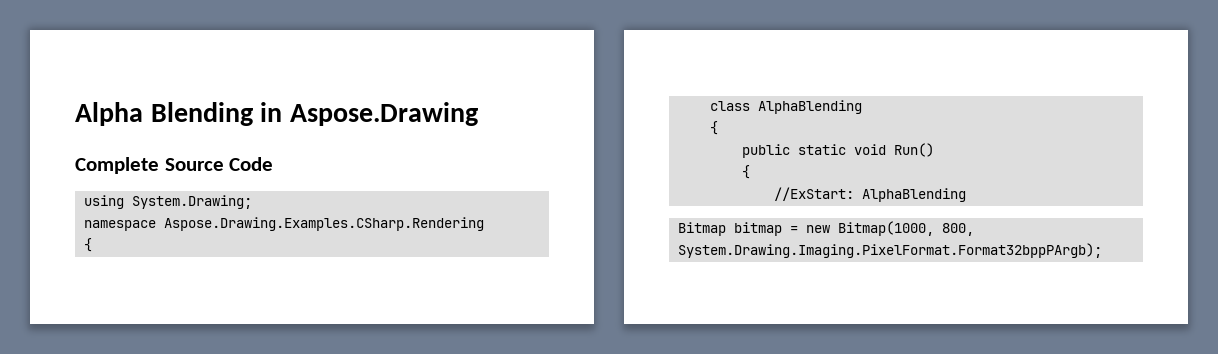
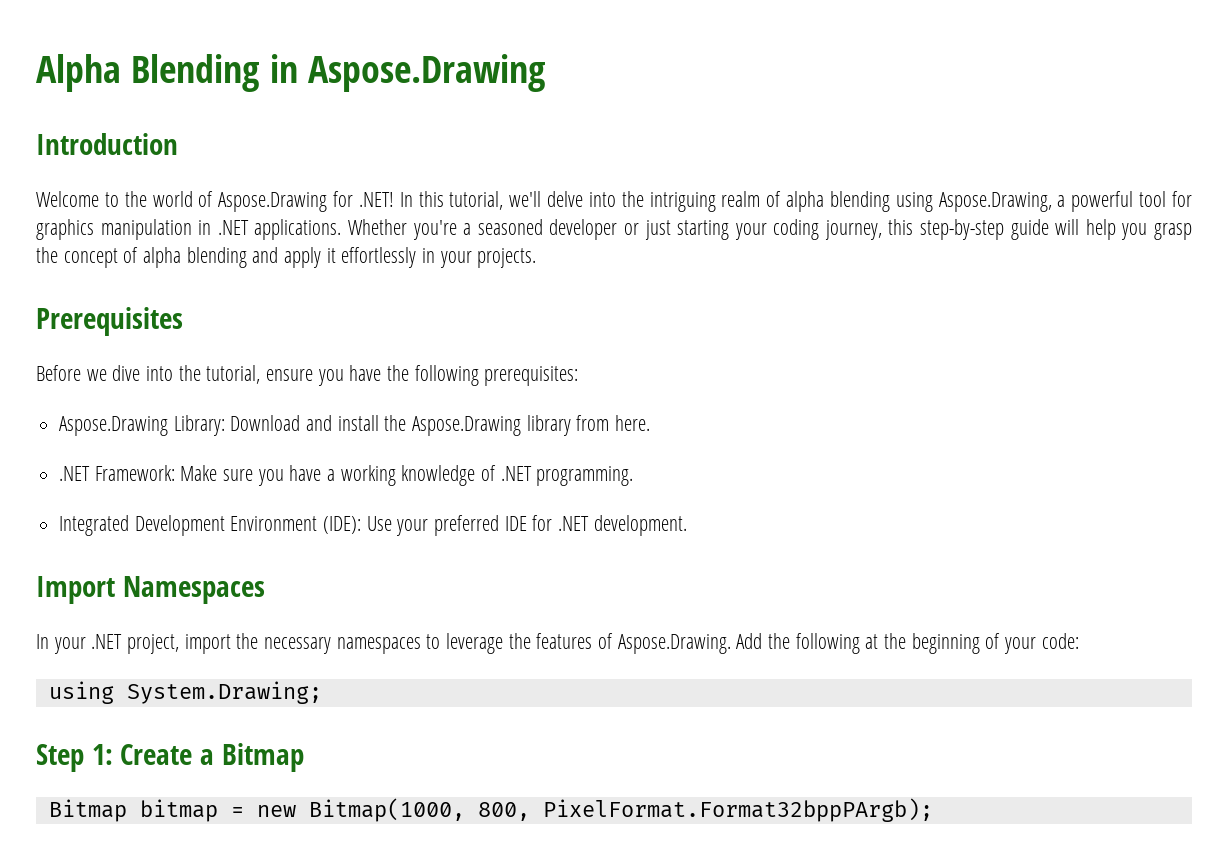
- Complete Source Code
+ Introduction
+ Welcome to the world of Aspose.Drawing for .NET! In this tutorial, we'll delve into the intriguing realm of alpha blending using Aspose.Drawing, a powerful tool for graphics manipulation in .NET applications. Whether you're a seasoned developer or just starting your coding journey, this step-by-step guide will help you grasp the concept of alpha blending and apply it effortlessly in your projects.
+ Prerequisites
+ Before we dive into the tutorial, ensure you have the following prerequisites:
+ Aspose.Drawing Library: Download and install the Aspose.Drawing library from here.
+ .NET Framework: Make sure you have a working knowledge of .NET programming.
+ Integrated Development Environment (IDE): Use your preferred IDE for .NET development.
+ Import Namespaces
+ In your .NET project, import the necessary namespaces to leverage the features of Aspose.Drawing. Add the following at the beginning of your code:
  using System.Drawing;
- namespace Aspose.Drawing.Examples.CSharp.Rendering
- {
- class AlphaBlending
- {
- public static void Run()
- {
- //ExStart: AlphaBlending
+ Step 1: Create a Bitmap
- Bitmap bitmap = new Bitmap(1000, 800, System.Drawing.Imaging.PixelFormat.Format32bppPArgb);
+ Bitmap bitmap = new Bitmap(1000, 800, PixelFormat.Format32bppPArgb);

